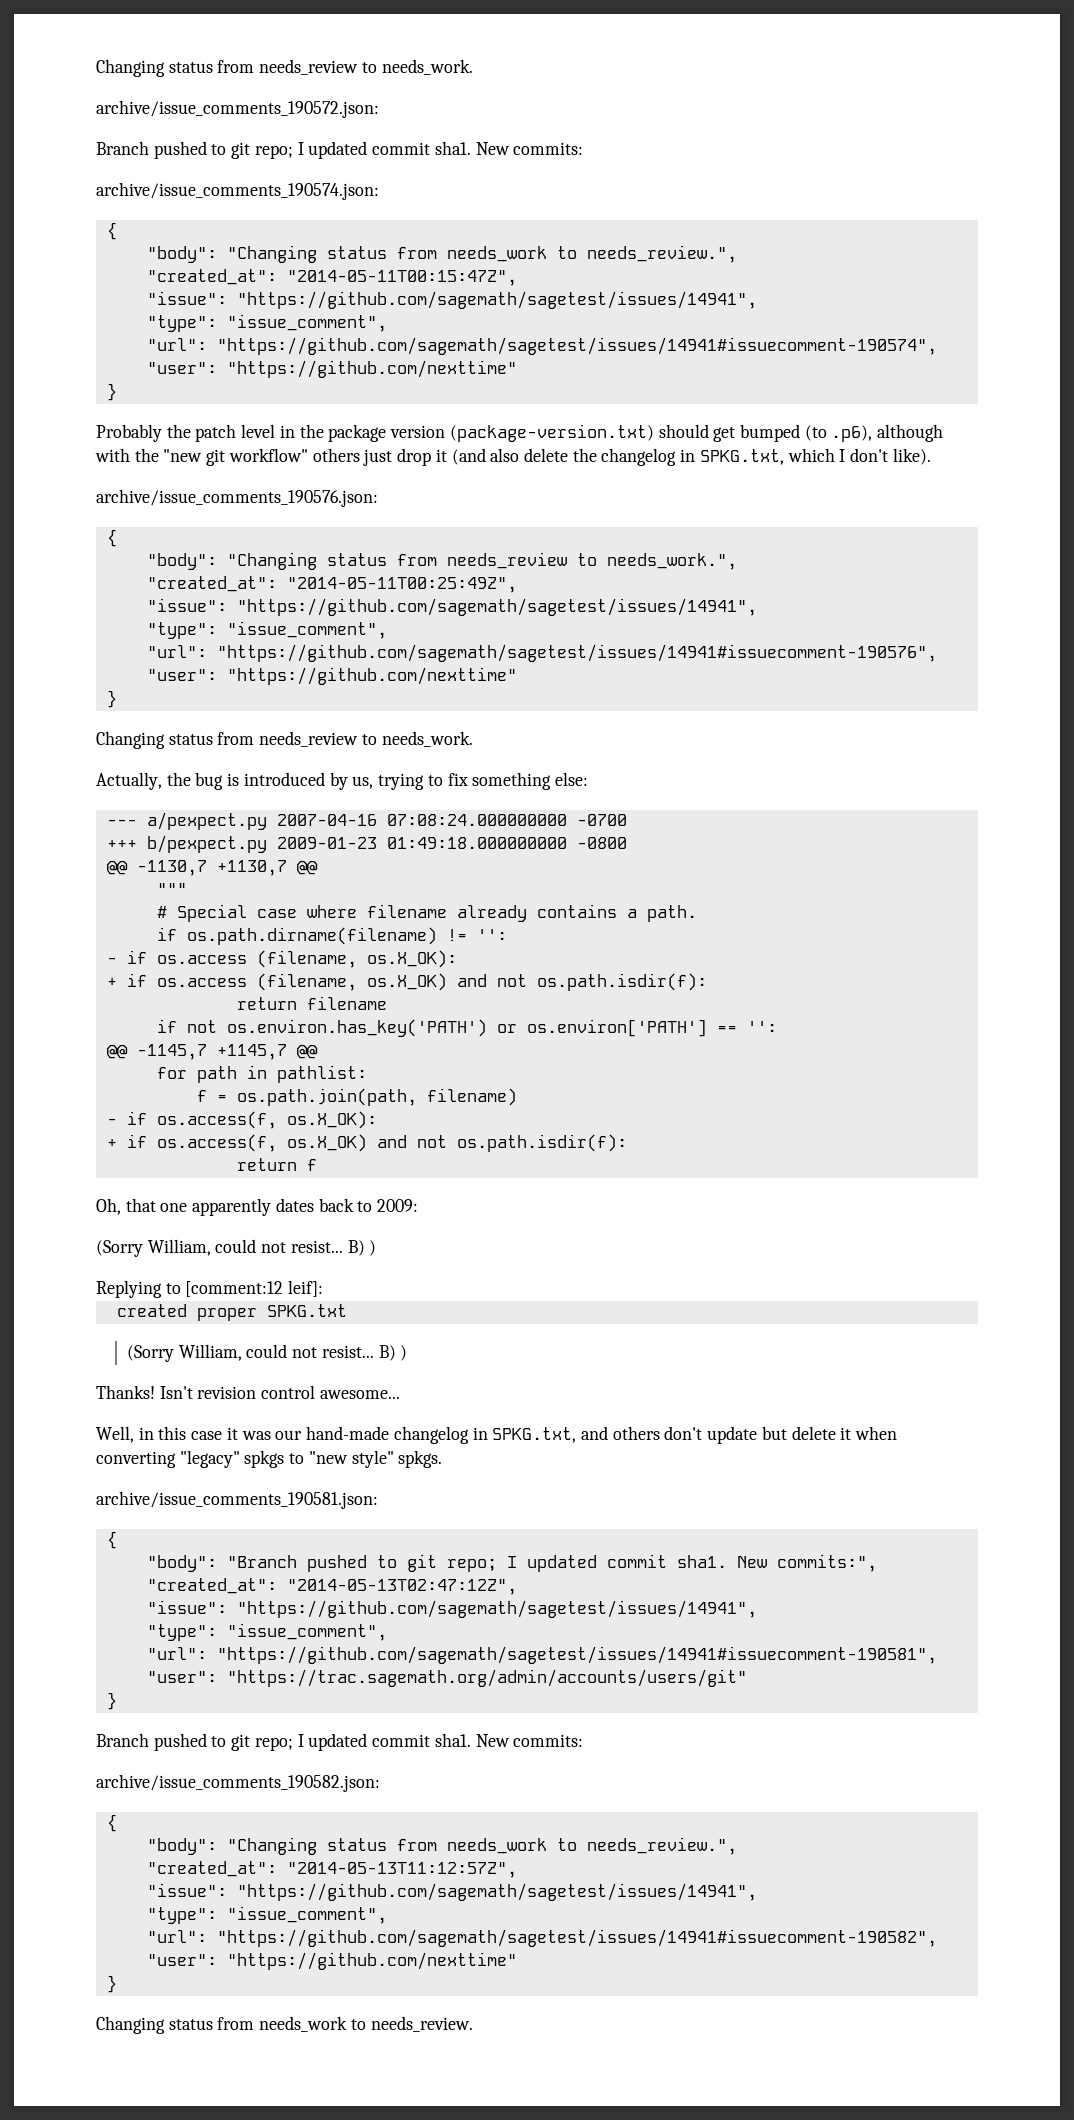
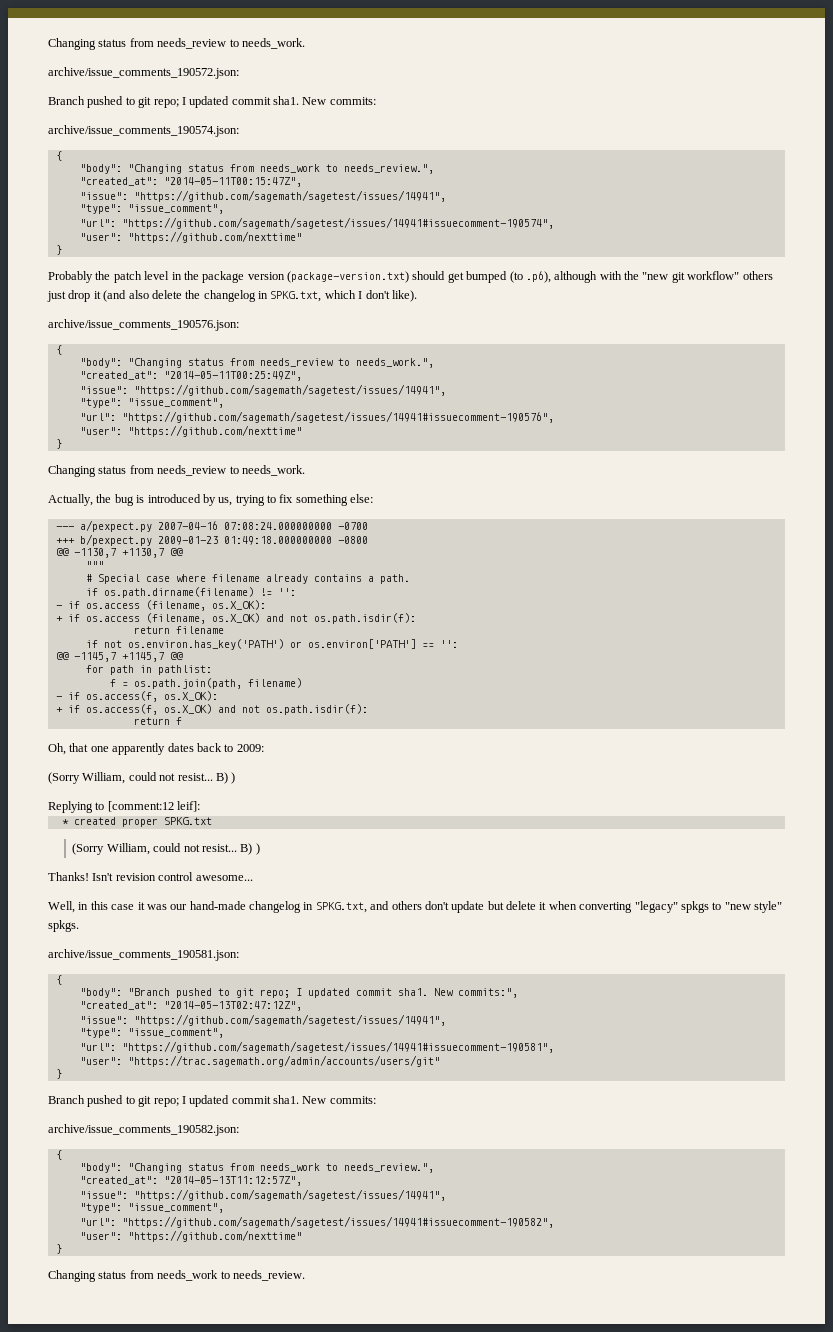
- created proper SPKG.txt
+ * created proper SPKG.txt

